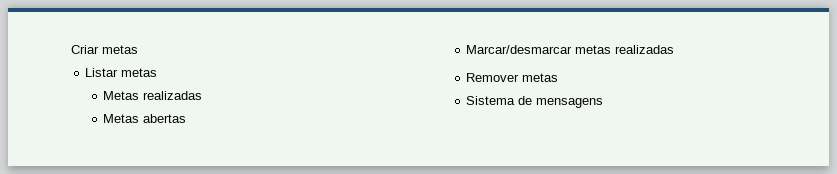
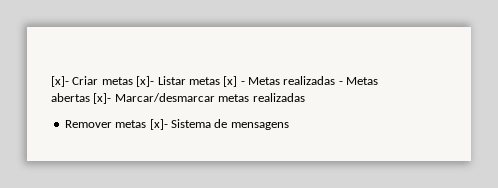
- Criar metas
- Listar metas
- Metas realizadas
- Metas abertas
- Marcar/desmarcar metas realizadas
+ [x]- Criar metas [x]- Listar metas [x] - Metas realizadas - Metas abertas [x]- Marcar/desmarcar metas realizadas
- Remover metas
- Sistema de mensagens
+ Remover metas [x]- Sistema de mensagens

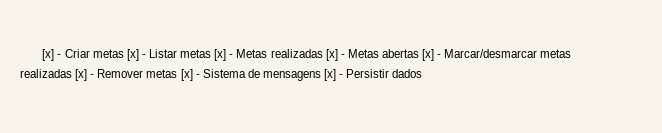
- [x]- Criar metas [x]- Listar metas [x] - Metas realizadas - Metas abertas [x]- Marcar/desmarcar metas realizadas
- Remover metas [x]- Sistema de mensagens
+ [x] - Criar metas [x] - Listar metas [x] - Metas realizadas [x] - Metas abertas [x] - Marcar/desmarcar metas realizadas [x] - Remover metas [x] - Sistema de mensagens [x] - Persistir dados

